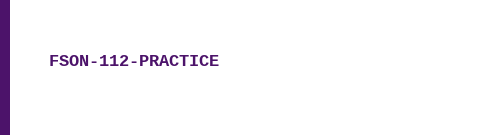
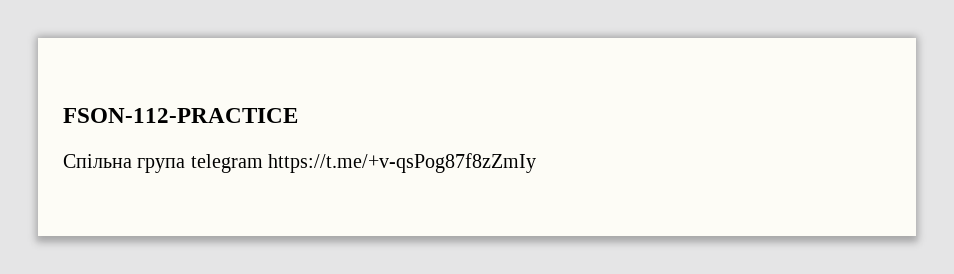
+ Спільна група telegram https://t.me/+v-qsPog87f8zZmIy

